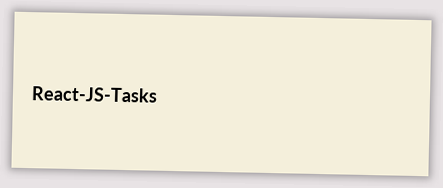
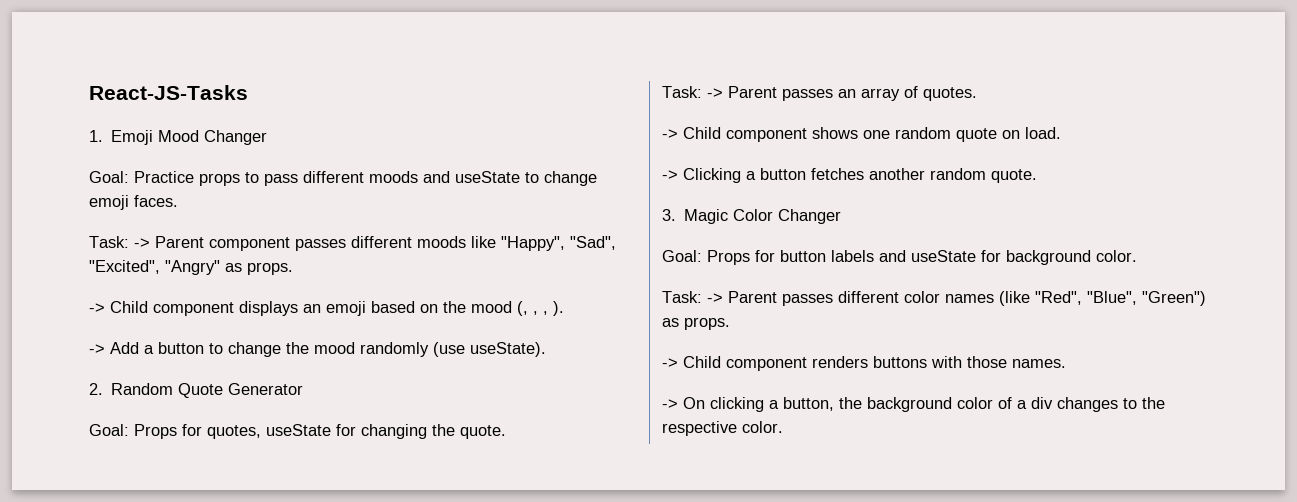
+ 1. Emoji Mood Changer
+ Goal: Practice props to pass different moods and useState to change emoji faces.
+ Task: -> Parent component passes different moods like "Happy", "Sad", "Excited", "Angry" as props.
+ -> Child component displays an emoji based on the mood (, , , ).
+ -> Add a button to change the mood randomly (use useState).
+ 2. Random Quote Generator
+ Goal: Props for quotes, useState for changing the quote.
+ Task: -> Parent passes an array of quotes.
+ -> Child component shows one random quote on load.
+ -> Clicking a button fetches another random quote.
+ 3. Magic Color Changer
+ Goal: Props for button labels and useState for background color.
+ Task: -> Parent passes different color names (like "Red", "Blue", "Green") as props.
+ -> Child component renders buttons with those names.
+ -> On clicking a button, the background color of a div changes to the respective color.

